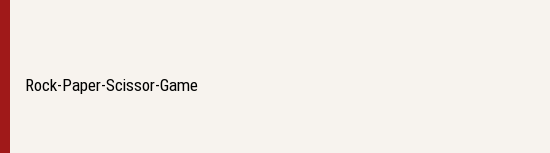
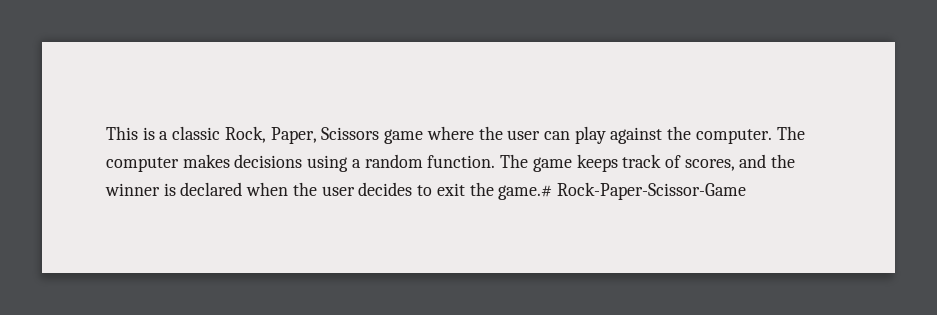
- Rock-Paper-Scissor-Game
+ This is a classic Rock, Paper, Scissors game where the user can play against the computer. The computer makes decisions using a random function. The game keeps track of scores, and the winner is declared when the user decides to exit the game.# Rock-Paper-Scissor-Game

